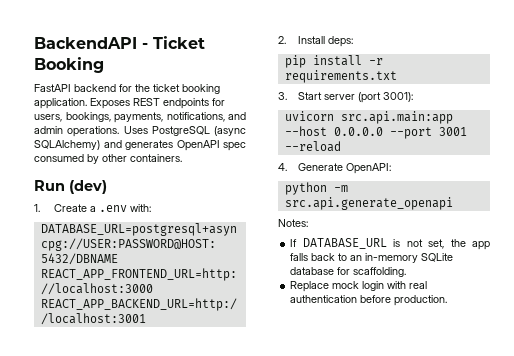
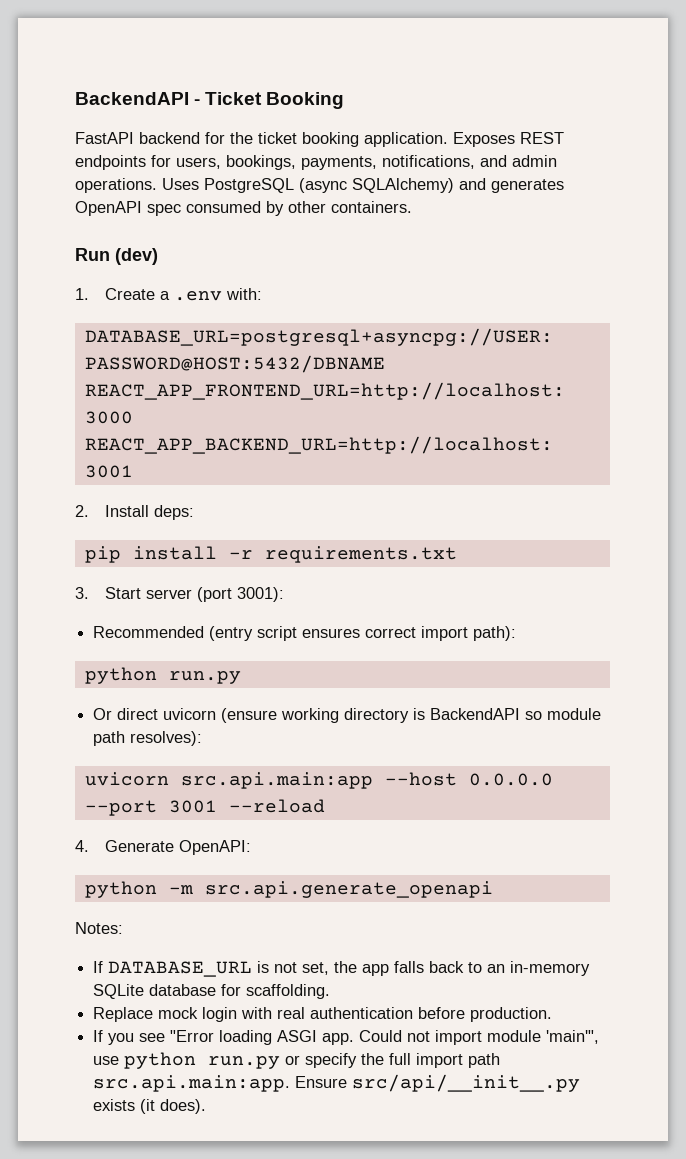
+ Recommended (entry script ensures correct import path):
+ python run.py
+ Or direct uvicorn (ensure working directory is BackendAPI so module path resolves):
+ If you see "Error loading ASGI app. Could not import module 'main'", use python run.py or specify the full import path src.api.main:app. Ensure src/api/__init__.py exists (it does).

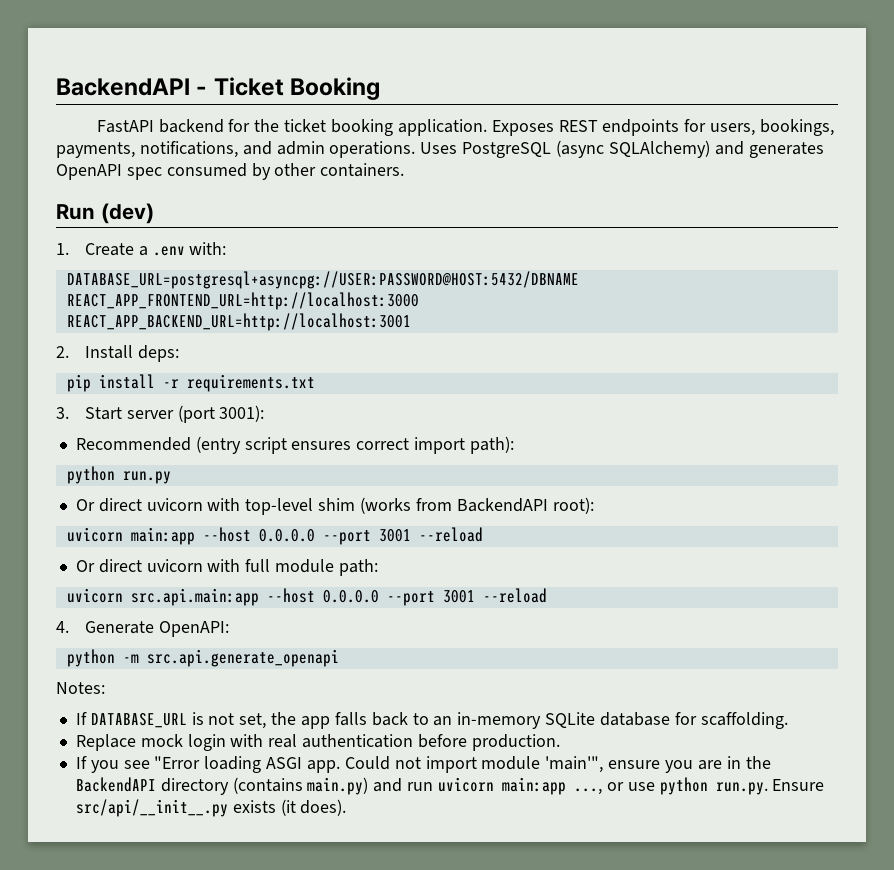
- Or direct uvicorn (ensure working directory is BackendAPI so module path resolves):
+ Or direct uvicorn with top-level shim (works from BackendAPI root):
+ uvicorn main:app --host 0.0.0.0 --port 3001 --reload
+ Or direct uvicorn with full module path:
- Could not import module 'main'", use python run.py or specify the full import path src.api.main:app. Ensure src/api/__init__.py exists (it does).
+ Could not import module 'main'", ensure you are in the BackendAPI directory (contains main.py) and run uvicorn main:app ..., or use python run.py. Ensure src/api/__init__.py exists (it does).

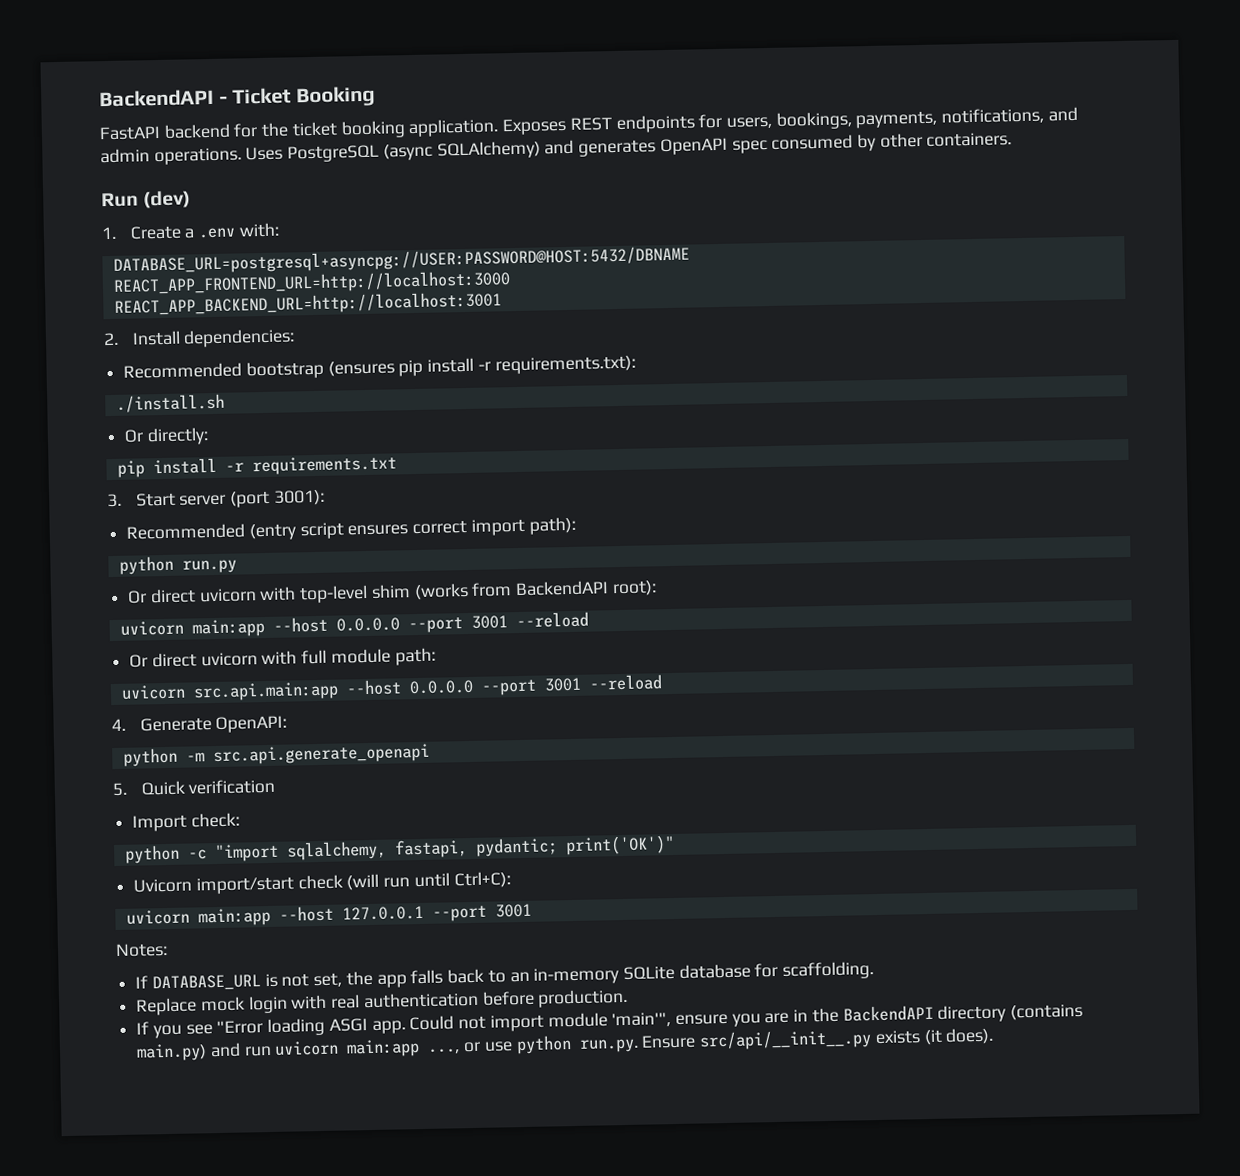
- 2. Install deps:
+ 2. Install dependencies:
+ Recommended bootstrap (ensures pip install -r requirements.txt):
+ ./install.sh
+ Or directly:
+ 5. Quick verification
+ Import check:
+ python -c "import sqlalchemy, fastapi, pydantic; print('OK')"
+ Uvicorn import/start check (will run until Ctrl+C):
+ uvicorn main:app --host 127.0.0.1 --port 3001

